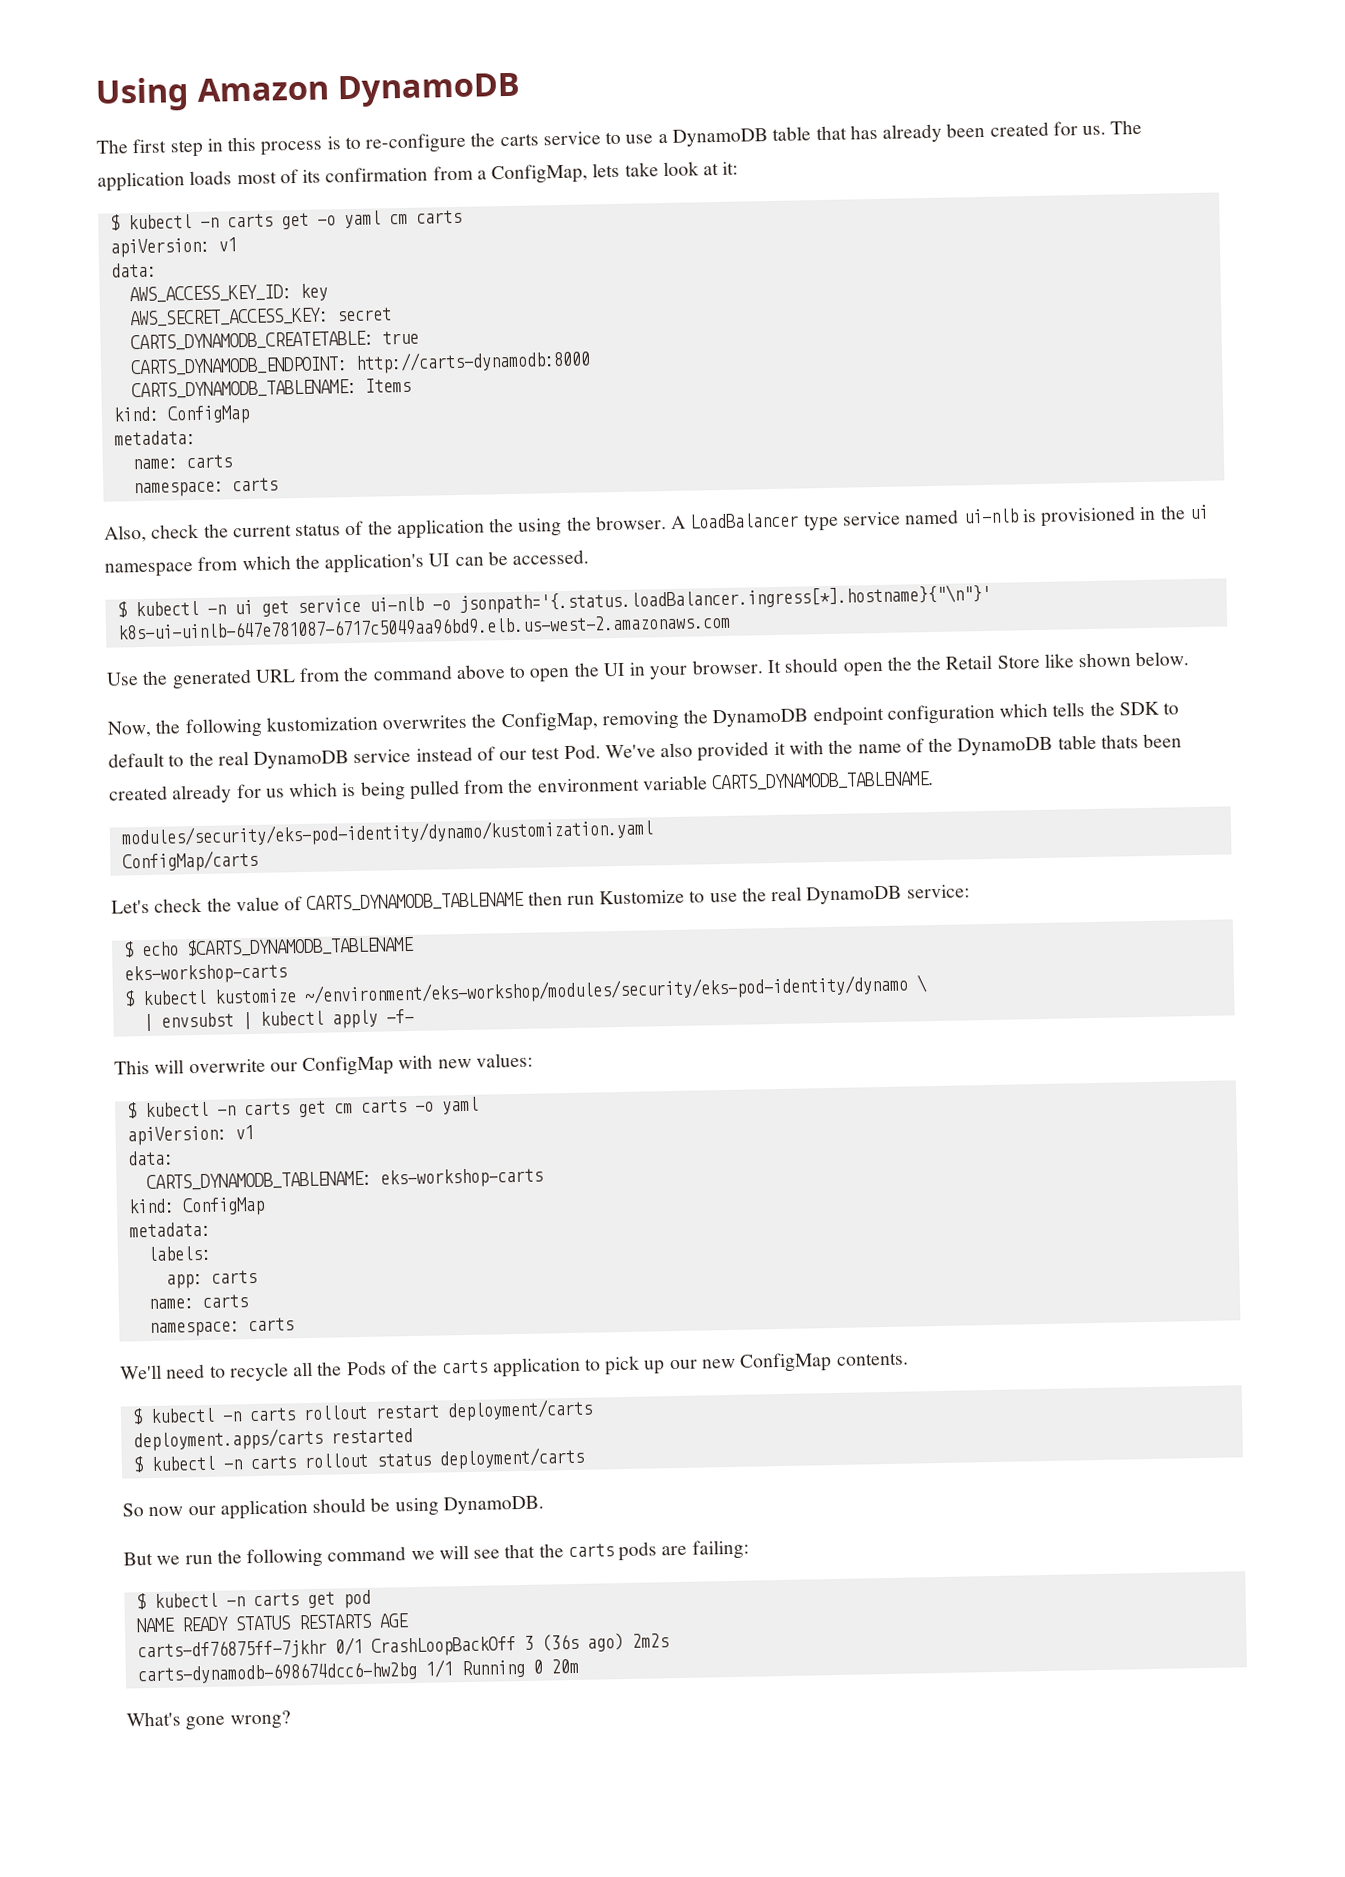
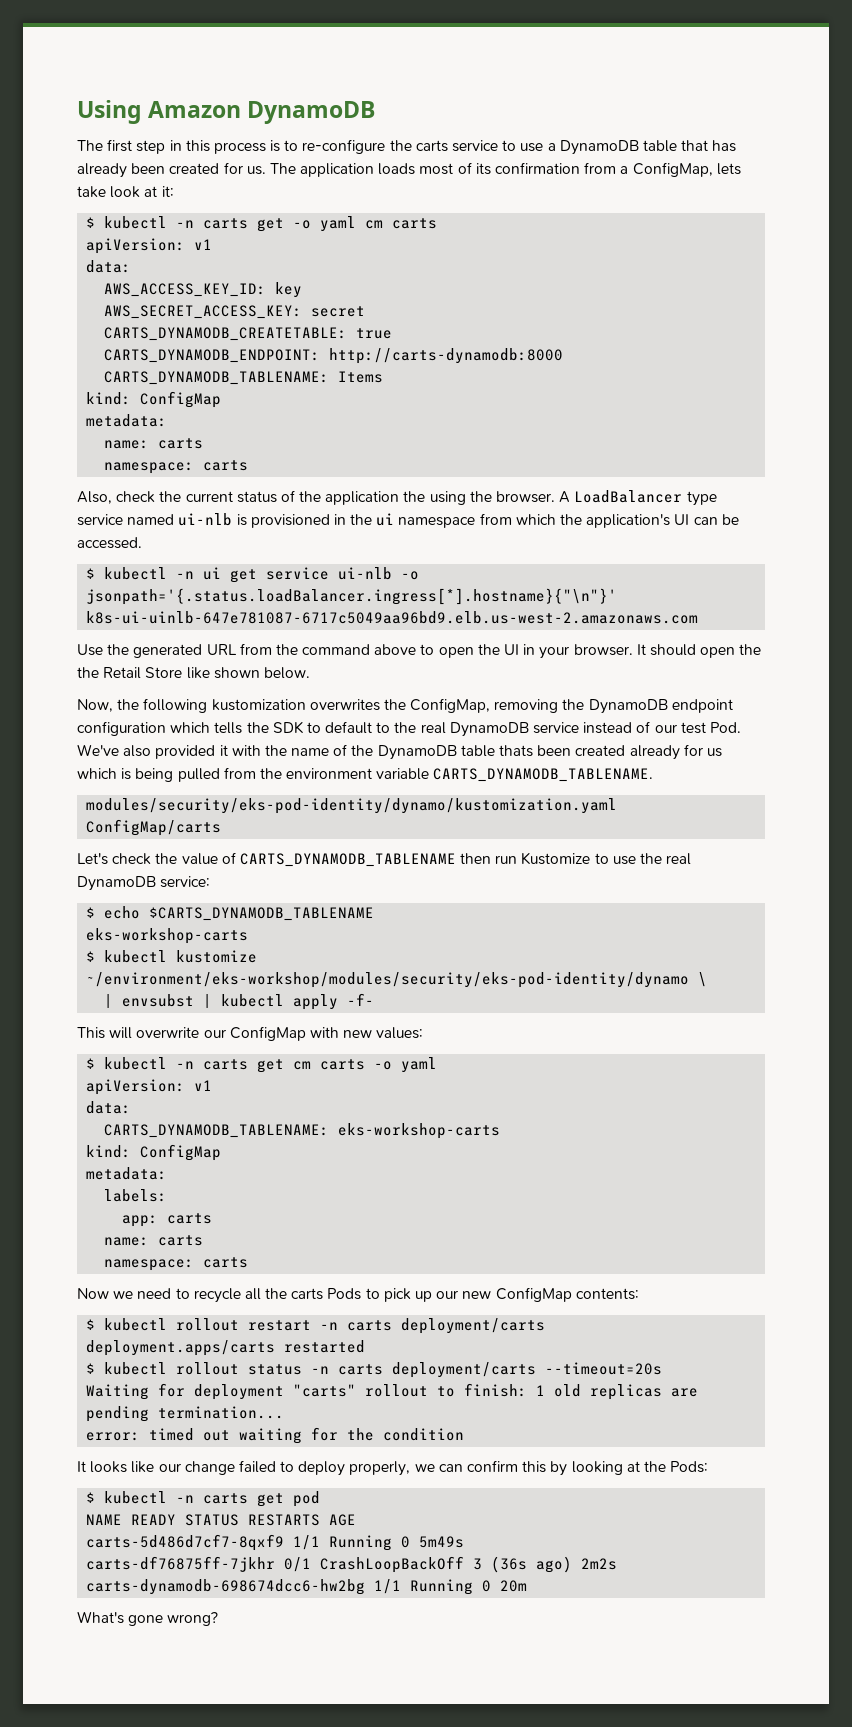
- We'll need to recycle all the Pods of the carts application to pick up our new ConfigMap contents.
- $ kubectl -n carts rollout restart deployment/carts
+ Now we need to recycle all the carts Pods to pick up our new ConfigMap contents:
+ $ kubectl rollout restart -n carts deployment/carts
- $ kubectl -n carts rollout status deployment/carts
- So now our application should be using DynamoDB.
- But we run the following command we will see that the carts pods are failing:
+ $ kubectl rollout status -n carts deployment/carts --timeout=20s
+ Waiting for deployment "carts" rollout to finish: 1 old replicas are pending termination...
+ error: timed out waiting for the condition
+ It looks like our change failed to deploy properly, we can confirm this by looking at the Pods:
+ carts-5d486d7cf7-8qxf9 1/1 Running 0 5m49s

